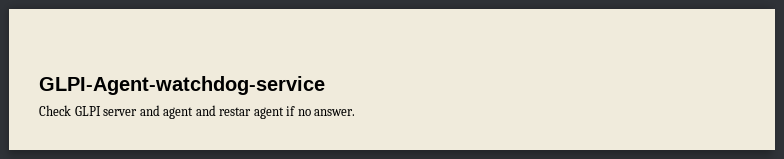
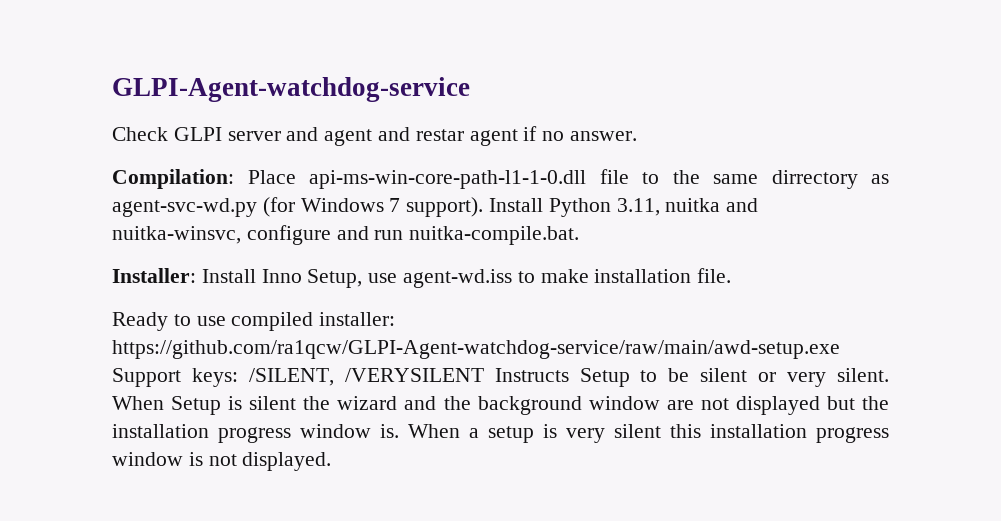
+ Compilation: Place api-ms-win-core-path-l1-1-0.dll file to the same dirrectory as agent-svc-wd.py (for Windows 7 support). Install Python 3.11, nuitka and nuitka-winsvc, configure and run nuitka-compile.bat.
+ Installer: Install Inno Setup, use agent-wd.iss to make installation file.
+ Ready to use compiled installer: https://github.com/ra1qcw/GLPI-Agent-watchdog-service/raw/main/awd-setup.exe Support keys: /SILENT, /VERYSILENT Instructs Setup to be silent or very silent. When Setup is silent the wizard and the background window are not displayed but the installation progress window is. When a setup is very silent this installation progress window is not displayed.

